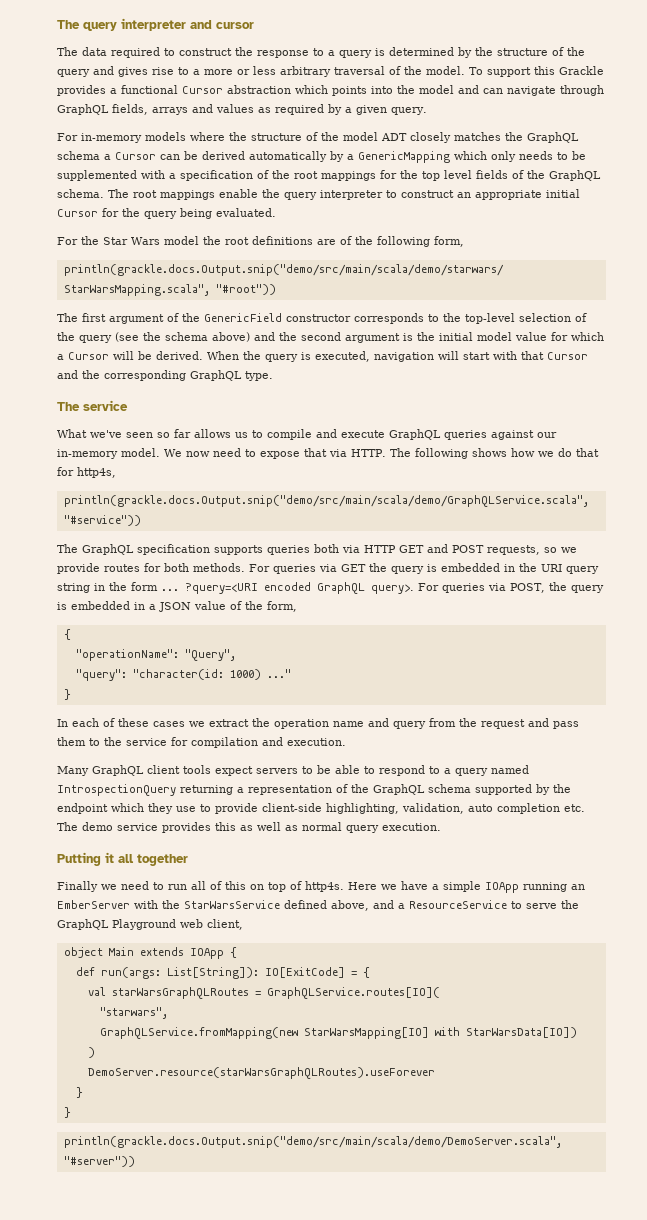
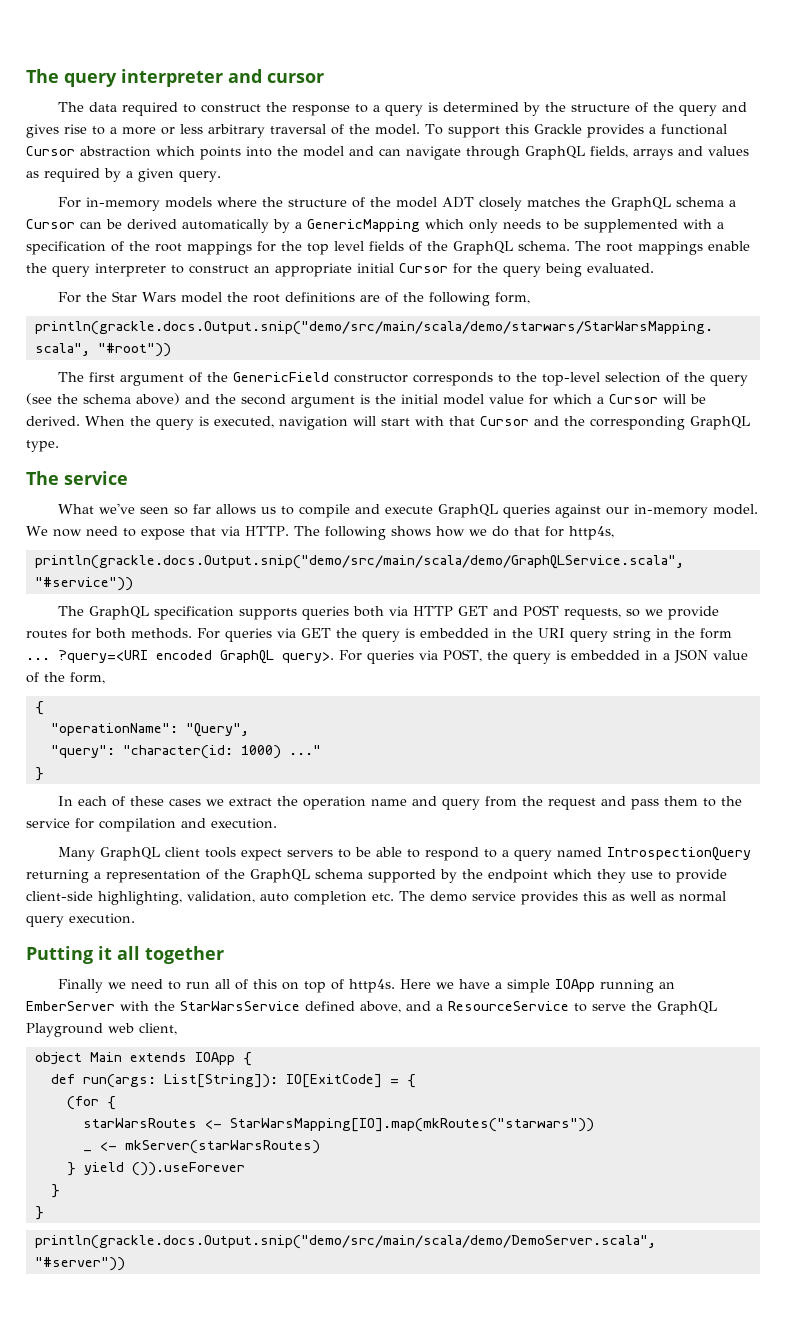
- val starWarsGraphQLRoutes = GraphQLService.routes[IO](
- "starwars",
- GraphQLService.fromMapping(new StarWarsMapping[IO] with StarWarsData[IO])
- )
- DemoServer.resource(starWarsGraphQLRoutes).useForever
+ (for {
+ starWarsRoutes <- StarWarsMapping[IO].map(mkRoutes("starwars"))
+ _ <- mkServer(starWarsRoutes)
+ } yield ()).useForever

